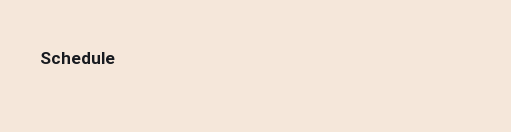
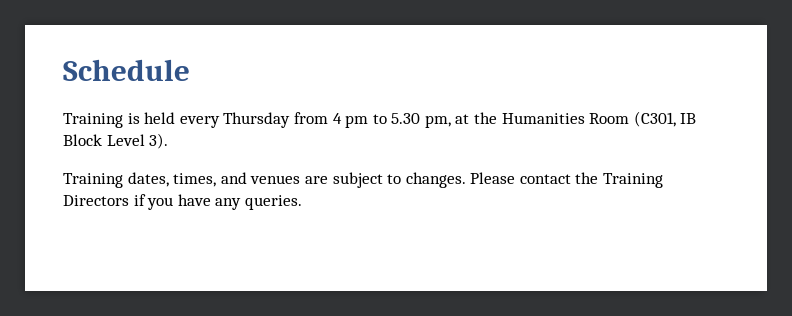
+ Training is held every Thursday from 4 pm to 5.30 pm, at the Humanities Room (C301, IB Block Level 3).
+ Training dates, times, and venues are subject to changes. Please contact the Training Directors if you have any queries.

